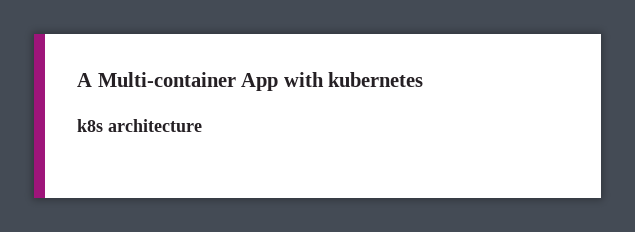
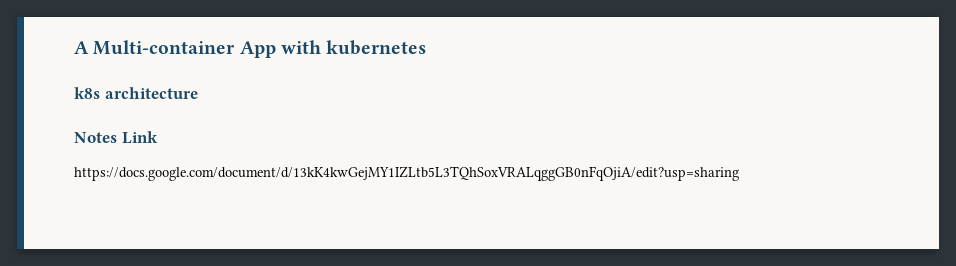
+ Notes Link
+ https://docs.google.com/document/d/13kK4kwGejMY1IZLtb5L3TQhSoxVRALqggGB0nFqOjiA/edit?usp=sharing

